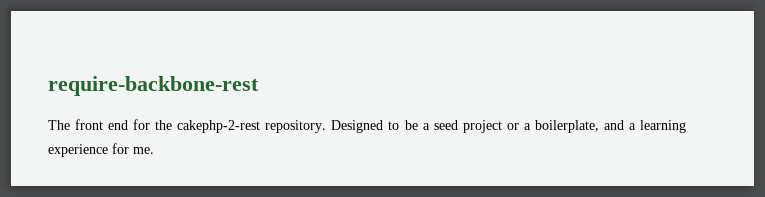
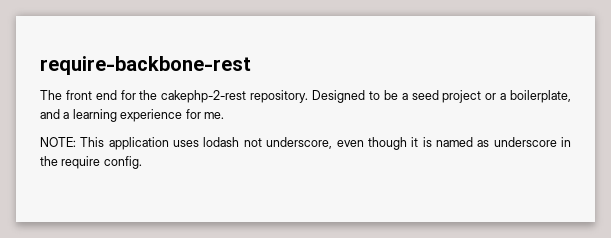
+ NOTE: This application uses lodash not underscore, even though it is named as underscore in the require config.

